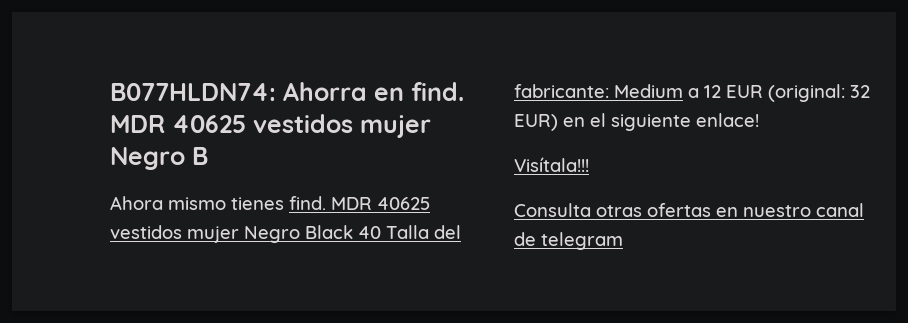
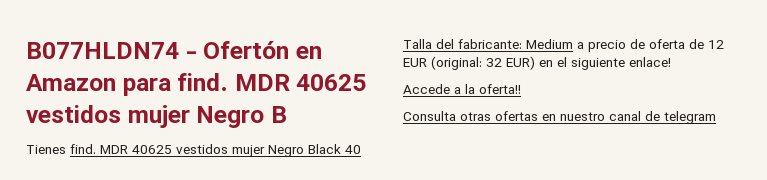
- B077HLDN74: Ahorra en find.
+ B077HLDN74 - Ofertón en Amazon para find.
- Ahora mismo tienes find.
+ Tienes find.
- MDR 40625 vestidos mujer Negro Black 40 Talla del fabricante: Medium a 12 EUR (original: 32 EUR) en el siguiente enlace!
+ MDR 40625 vestidos mujer Negro Black 40 Talla del fabricante: Medium a precio de oferta de 12 EUR (original: 32 EUR) en el siguiente enlace!
- Visítala!!!
+ Accede a la oferta!!

